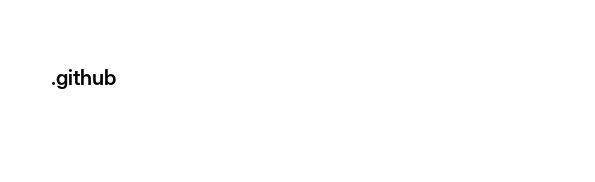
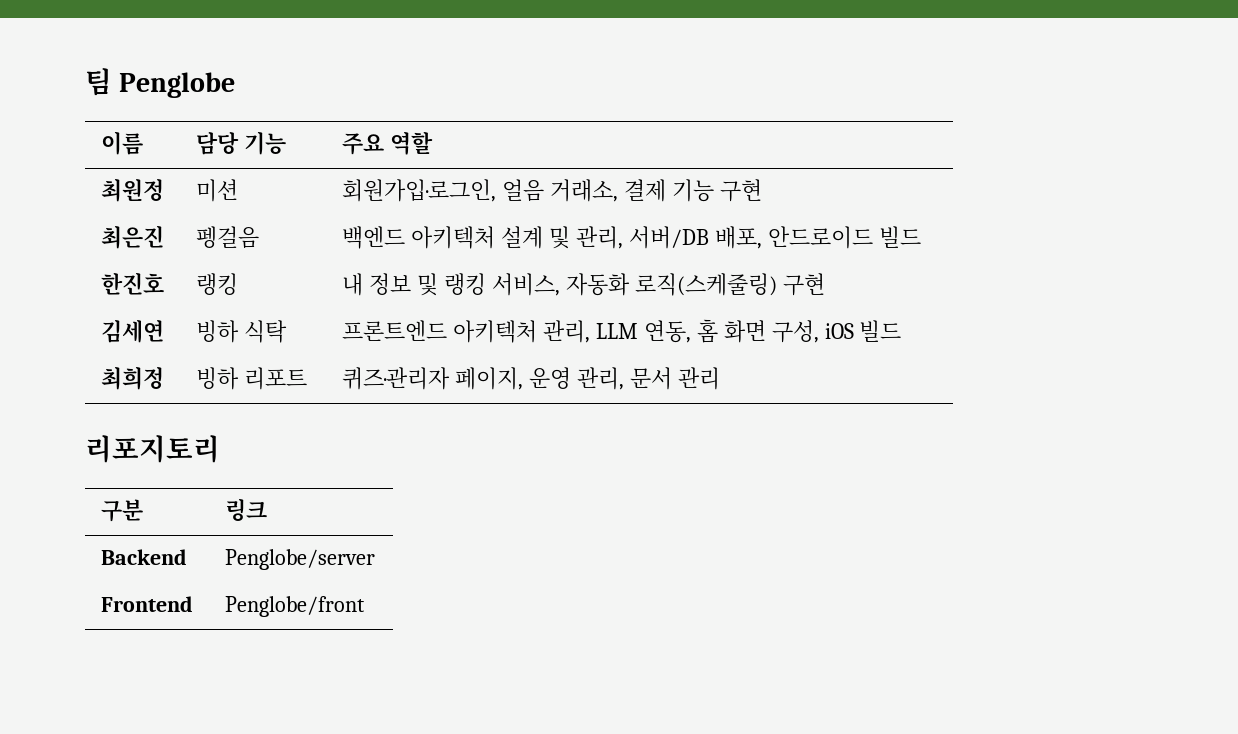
- .github
+ 팀 Penglobe
+ 이름 | 담당 기능 | 주요 역할
+ 최원정 | 미션 | 회원가입·로그인, 얼음 거래소, 결제 기능 구현
+ 최은진 | 펭걸음 | 백엔드 아키텍처 설계 및 관리, 서버/DB 배포, 안드로이드 빌드
+ 한진호 | 랭킹 | 내 정보 및 랭킹 서비스, 자동화 로직(스케줄링) 구현
+ 김세연 | 빙하 식탁 | 프론트엔드 아키텍처 관리, LLM 연동, 홈 화면 구성, iOS 빌드
+ 최희정 | 빙하 리포트 | 퀴즈·관리자 페이지, 운영 관리, 문서 관리
+ 리포지토리
+ 구분 | 링크
+ Backend | Penglobe/server
+ Frontend | Penglobe/front

